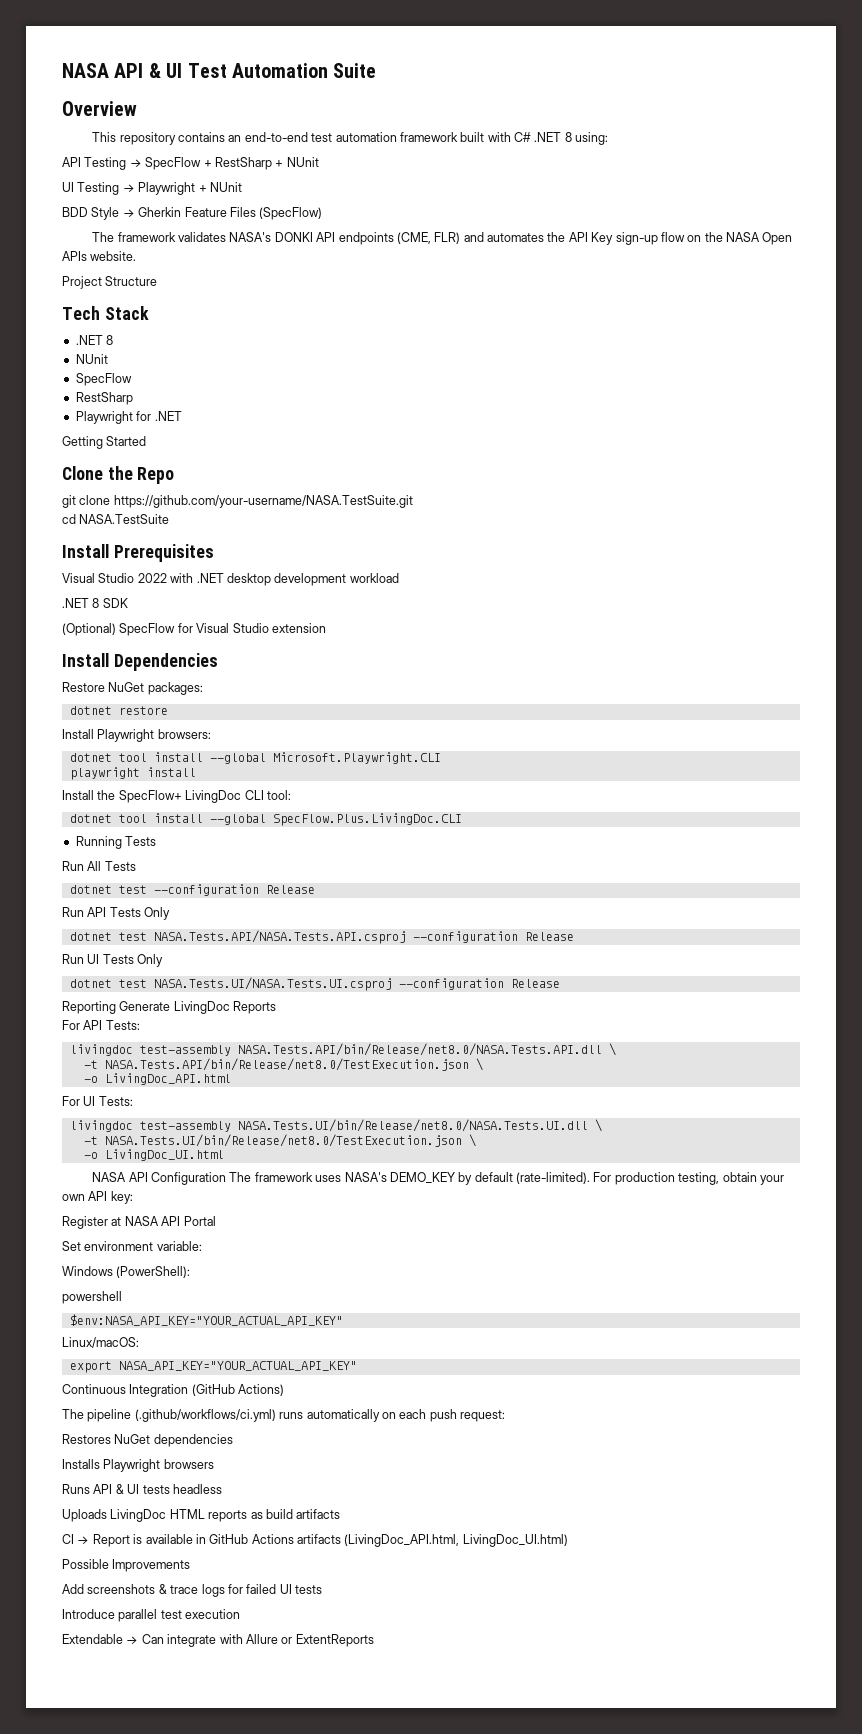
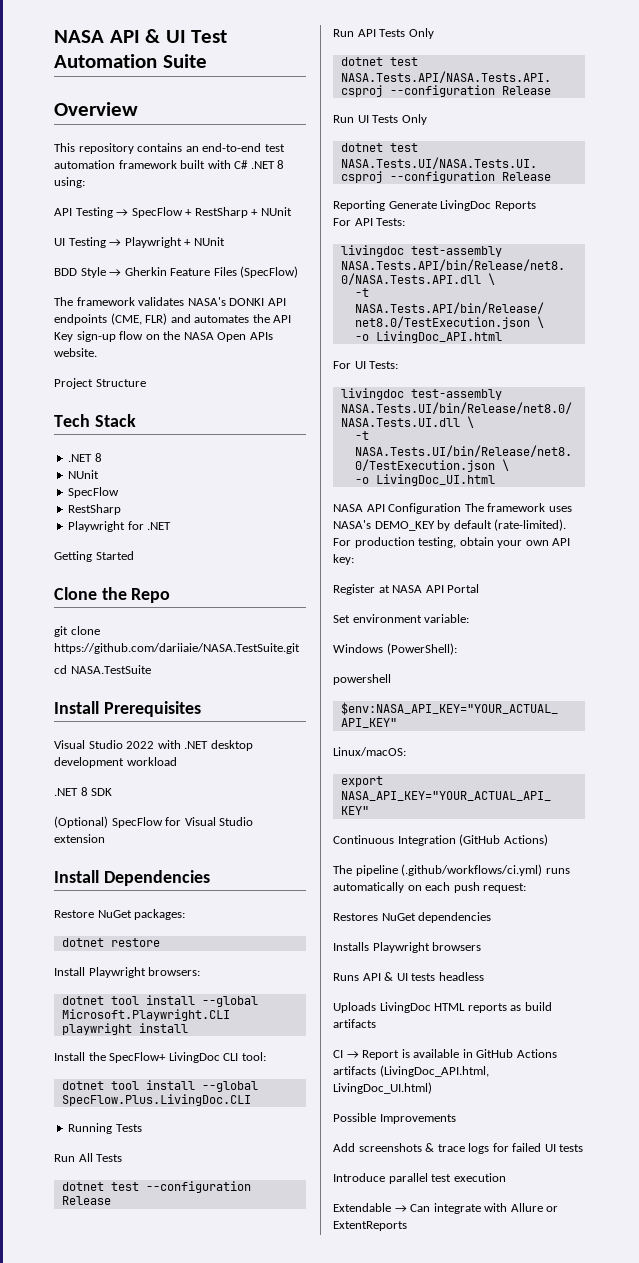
- git clone https://github.com/your-username/NASA.TestSuite.git
+ git clone https://github.com/dariiaie/NASA.TestSuite.git

